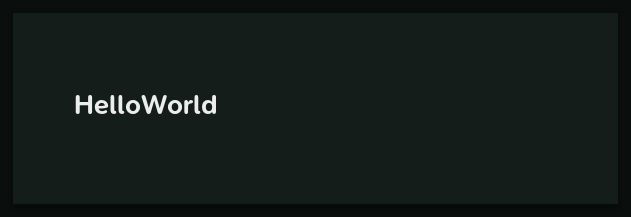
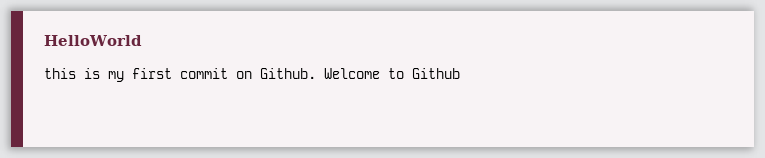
+ this is my first commit on Github. Welcome to Github

